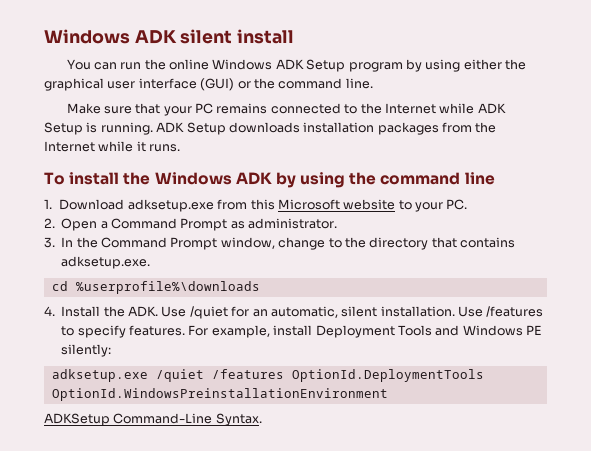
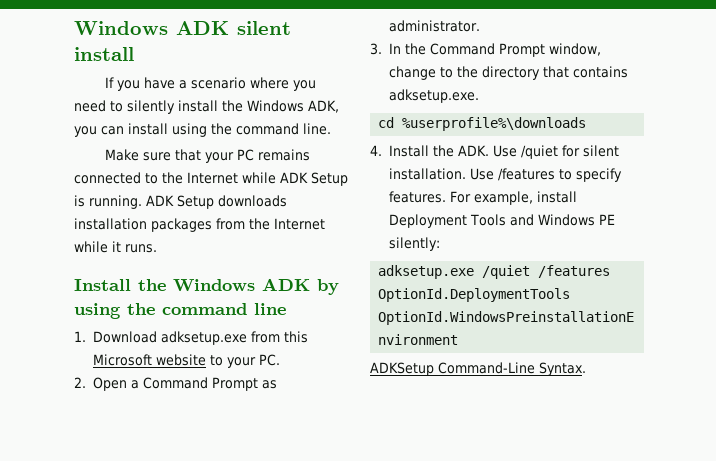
- You can run the online Windows ADK Setup program by using either the graphical user interface (GUI) or the command line.
+ If you have a scenario where you need to silently install the Windows ADK, you can install using the command line.
- To install the Windows ADK by using the command line
+ Install the Windows ADK by using the command line
- 4. Install the ADK. Use /quiet for an automatic, silent installation.
+ 4. Install the ADK. Use /quiet for silent installation.

